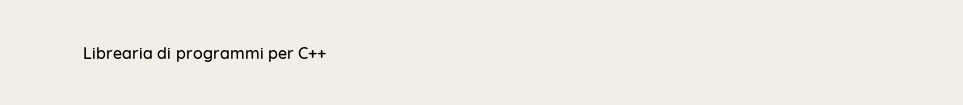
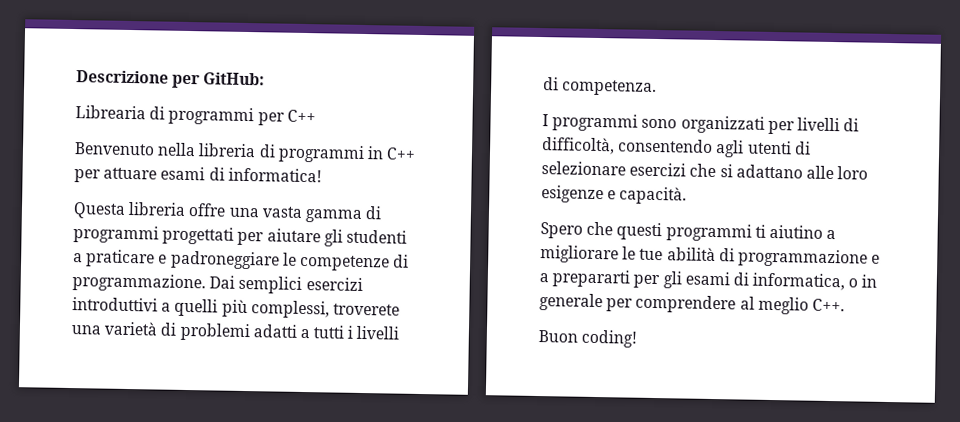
+ Descrizione per GitHub:
+ Benvenuto nella libreria di programmi in C++ per attuare esami di informatica!
+ Questa libreria offre una vasta gamma di programmi progettati per aiutare gli studenti a praticare e padroneggiare le competenze di programmazione. Dai semplici esercizi introduttivi a quelli più complessi, troverete una varietà di problemi adatti a tutti i livelli di competenza.
+ I programmi sono organizzati per livelli di difficoltà, consentendo agli utenti di selezionare esercizi che si adattano alle loro esigenze e capacità.
+ Spero che questi programmi ti aiutino a migliorare le tue abilità di programmazione e a prepararti per gli esami di informatica, o in generale per comprendere al meglio C++.
+ Buon coding!

